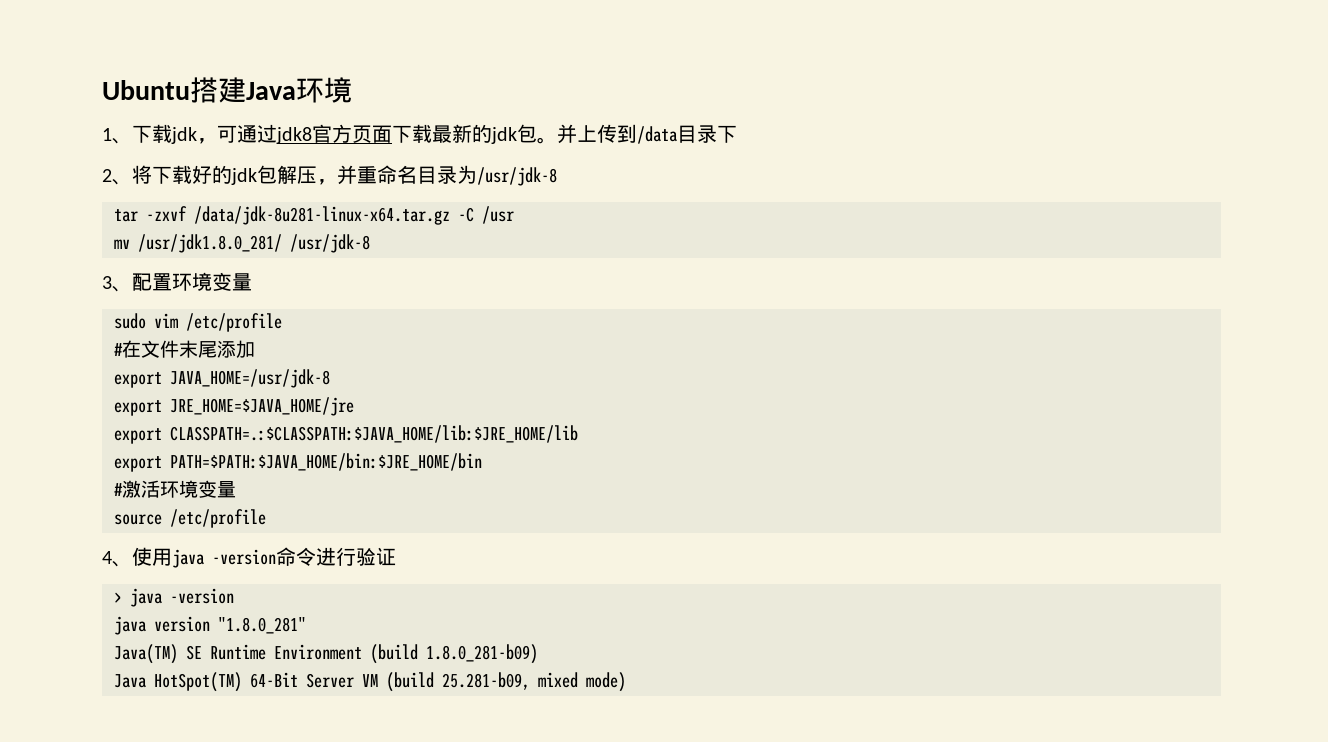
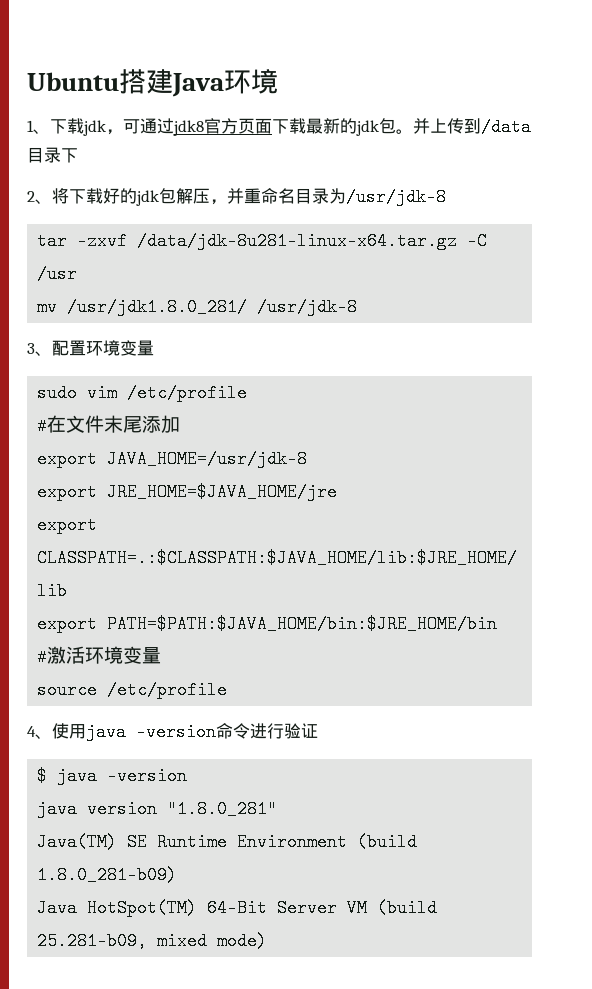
- > java -version
+ $ java -version

